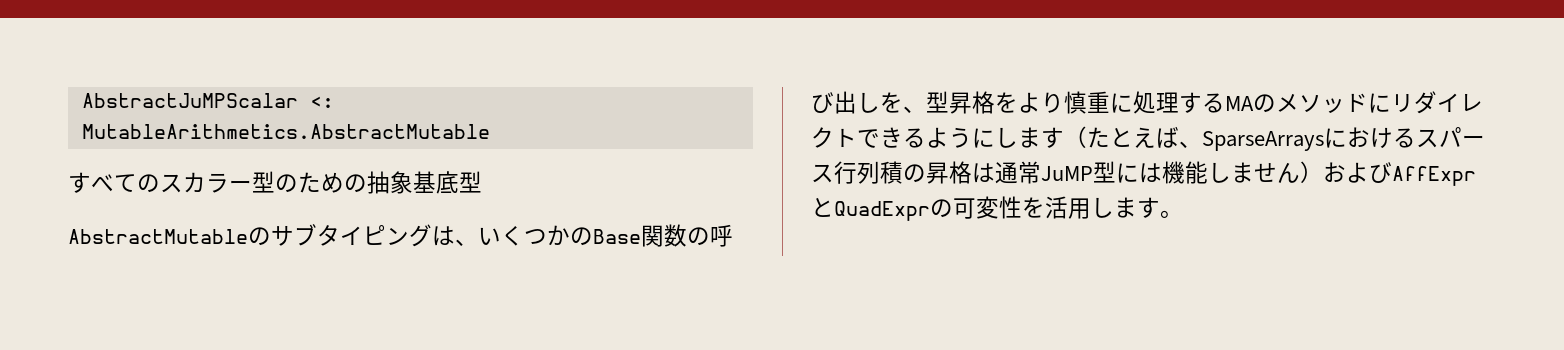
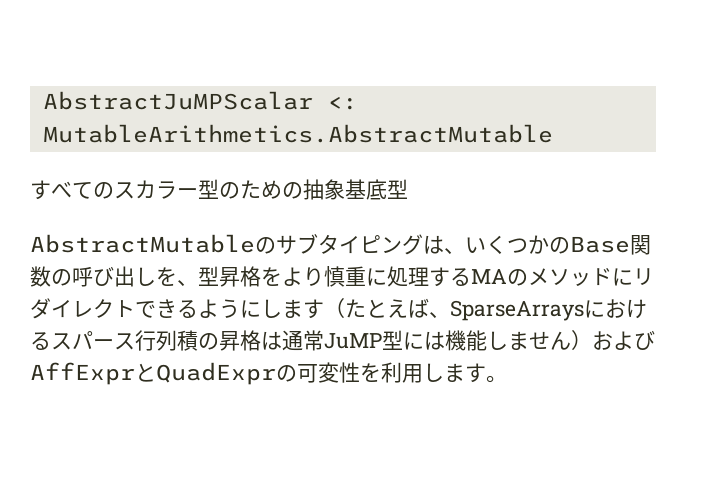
- AbstractMutableのサブタイピングは、いくつかのBase関数の呼び出しを、型昇格をより慎重に処理するMAのメソッドにリダイレクトできるようにします（たとえば、SparseArraysにおけるスパース行列積の昇格は通常JuMP型には機能しません）およびAffExprとQuadExprの可変性を活用します。
+ AbstractMutableのサブタイピングは、いくつかのBase関数の呼び出しを、型昇格をより慎重に処理するMAのメソッドにリダイレクトできるようにします（たとえば、SparseArraysにおけるスパース行列積の昇格は通常JuMP型には機能しません）およびAffExprとQuadExprの可変性を利用します。

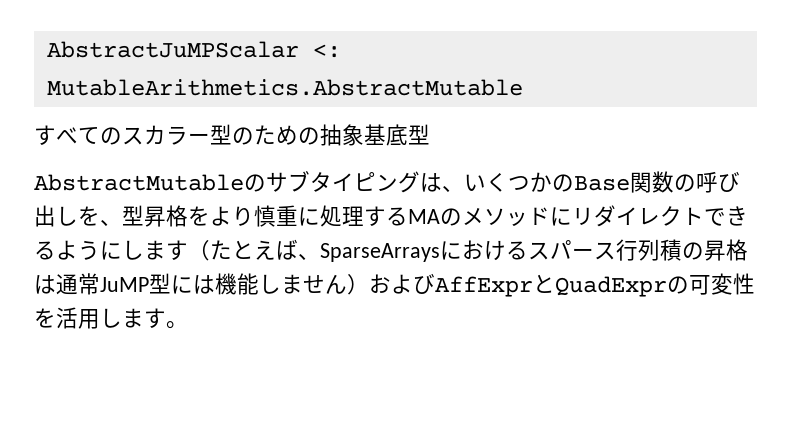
- AbstractMutableのサブタイピングは、いくつかのBase関数の呼び出しを、型昇格をより慎重に処理するMAのメソッドにリダイレクトできるようにします（たとえば、SparseArraysにおけるスパース行列積の昇格は通常JuMP型には機能しません）およびAffExprとQuadExprの可変性を利用します。
+ AbstractMutableのサブタイピングは、いくつかのBase関数の呼び出しを、型昇格をより慎重に処理するMAのメソッドにリダイレクトできるようにします（たとえば、SparseArraysにおけるスパース行列積の昇格は通常JuMP型には機能しません）およびAffExprとQuadExprの可変性を活用します。

